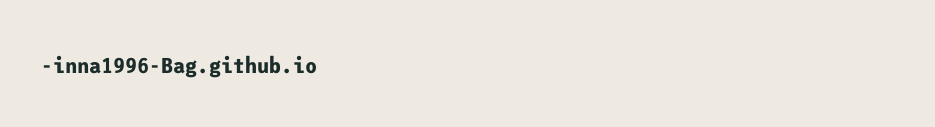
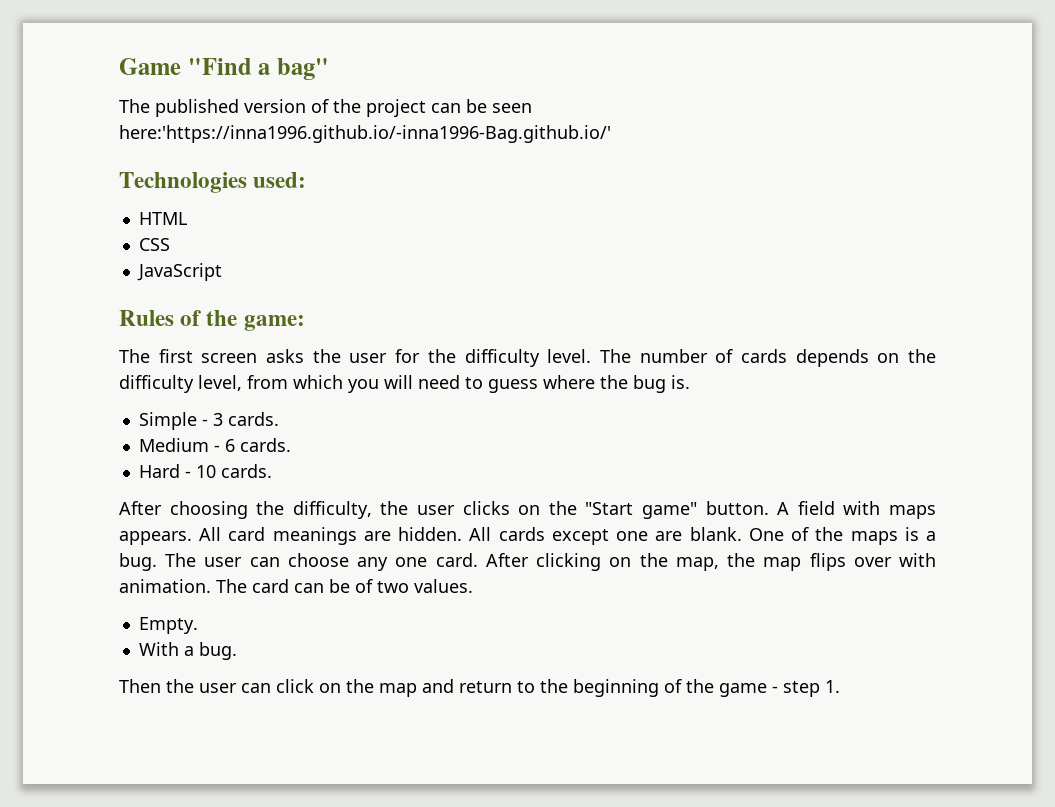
- -inna1996-Bag.github.io
+ Game "Find a bag"
+ The published version of the project can be seen here:'https://inna1996.github.io/-inna1996-Bag.github.io/'
+ Technologies used:
+ HTML
+ CSS
+ JavaScript
+ Rules of the game:
+ The first screen asks the user for the difficulty level. The number of cards depends on the difficulty level, from which you will need to guess where the bug is.
+ Simple - 3 cards.
+ Medium - 6 cards.
+ Hard - 10 cards.
+ After choosing the difficulty, the user clicks on the "Start game" button. A field with maps appears. All card meanings are hidden. All cards except one are blank. One of the maps is a bug. The user can choose any one card. After clicking on the map, the map flips over with animation. The card can be of two values.
+ Empty.
+ With a bug.
+ Then the user can click on the map and return to the beginning of the game - step 1.

